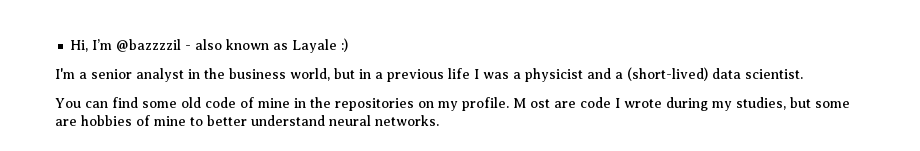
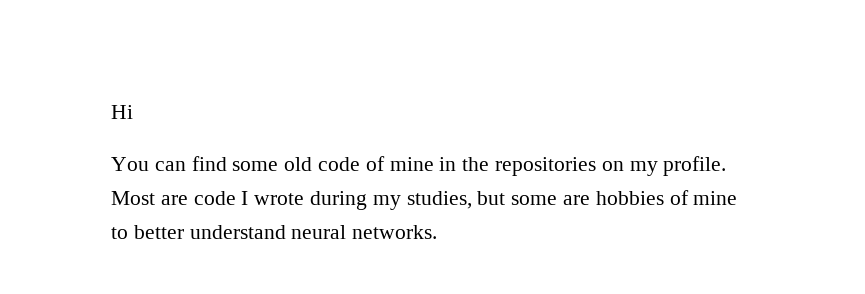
- Hi, I’m @bazzzzil - also known as Layale :)
- I'm a senior analyst in the business world, but in a previous life I was a physicist and a (short-lived) data scientist.
+ Hi
- M ost are code I wrote during my studies, but some are hobbies of mine to better understand neural networks.
+ Most are code I wrote during my studies, but some are hobbies of mine to better understand neural networks.

